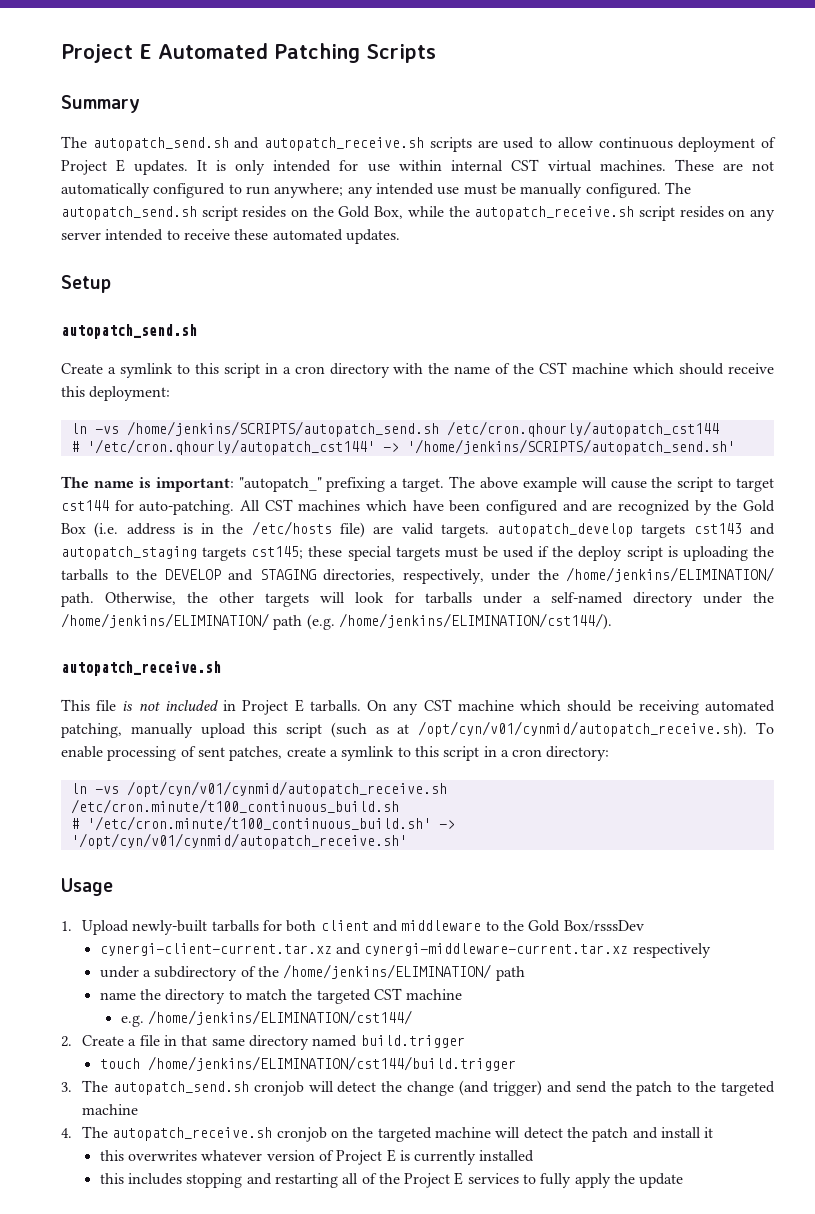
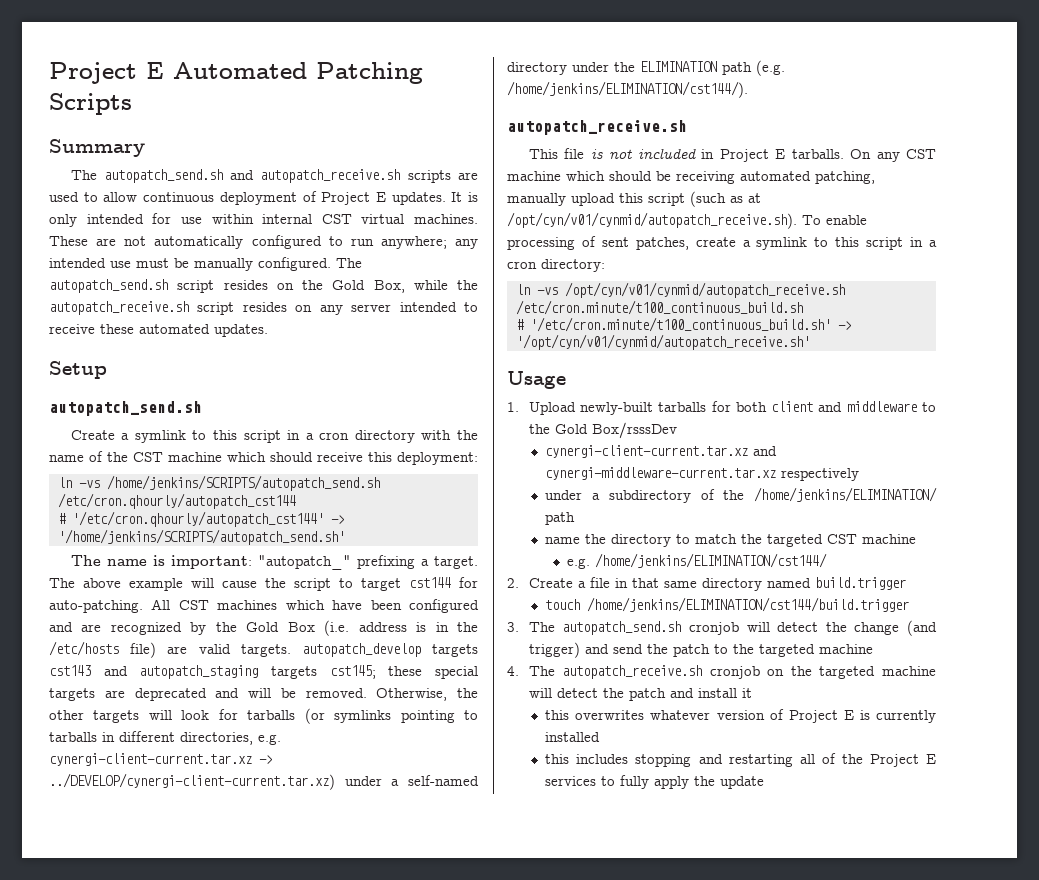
- All CST machines which have been configured and are recognized by the Gold Box (i.e. address is in the /etc/hosts file) are valid targets. autopatch_develop targets cst143 and autopatch_staging targets cst145; these special targets must be used if the deploy script is uploading the tarballs to the DEVELOP and STAGING directories, respectively, under the /home/jenkins/ELIMINATION/ path.
+ All CST machines which have been configured and are recognized by the Gold Box (i.e. address is in the /etc/hosts file) are valid targets. autopatch_develop targets cst143 and autopatch_staging targets cst145; these special targets are deprecated and will be removed.
- Otherwise, the other targets will look for tarballs under a self-named directory under the /home/jenkins/ELIMINATION/ path (e.g. /home/jenkins/ELIMINATION/cst144/).
+ Otherwise, the other targets will look for tarballs (or symlinks pointing to tarballs in different directories, e.g. cynergi-client-current.tar.xz -> ../DEVELOP/cynergi-client-current.tar.xz) under a self-named directory under the ELIMINATION path (e.g. /home/jenkins/ELIMINATION/cst144/).

